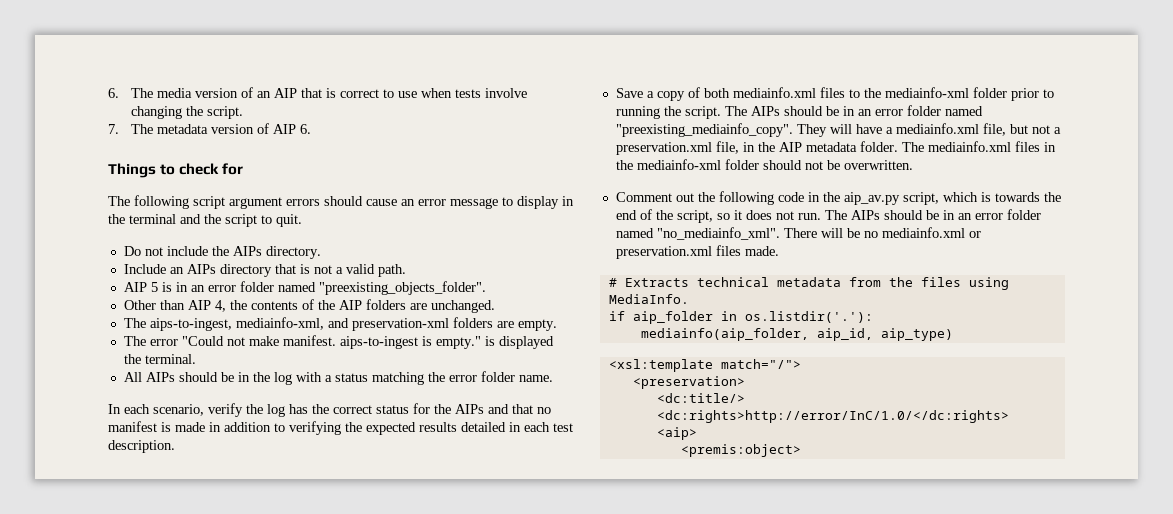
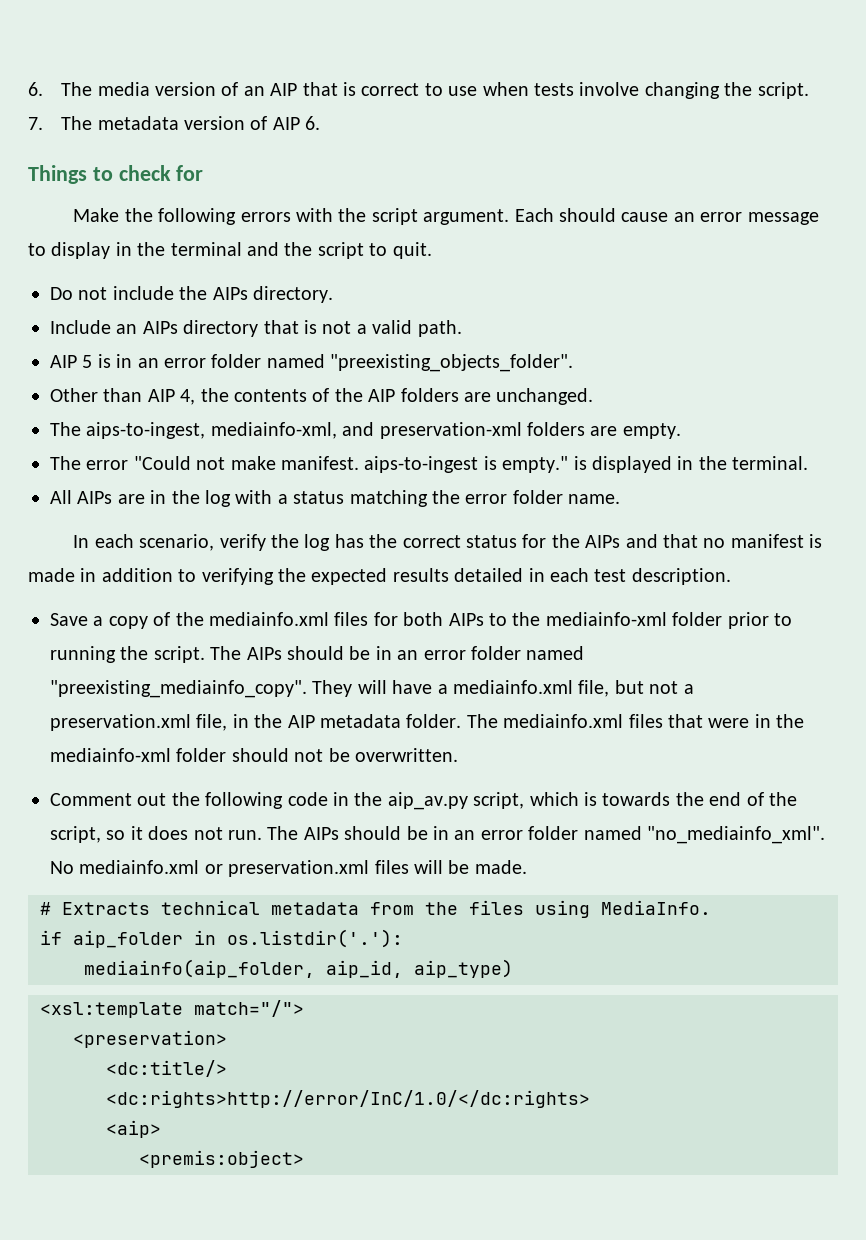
- The following script argument errors should cause an error message to display in the terminal and the script to quit.
+ Make the following errors with the script argument. Each should cause an error message to display in the terminal and the script to quit.
- The error "Could not make manifest. aips-to-ingest is empty." is displayed the terminal.
+ The error "Could not make manifest. aips-to-ingest is empty." is displayed in the terminal.
- All AIPs should be in the log with a status matching the error folder name.
+ All AIPs are in the log with a status matching the error folder name.
- Save a copy of both mediainfo.xml files to the mediainfo-xml folder prior to running the script.
+ Save a copy of the mediainfo.xml files for both AIPs to the mediainfo-xml folder prior to running the script.
- The mediainfo.xml files in the mediainfo-xml folder should not be overwritten.
+ The mediainfo.xml files that were in the mediainfo-xml folder should not be overwritten.
- There will be no mediainfo.xml or preservation.xml files made.
+ No mediainfo.xml or preservation.xml files will be made.

